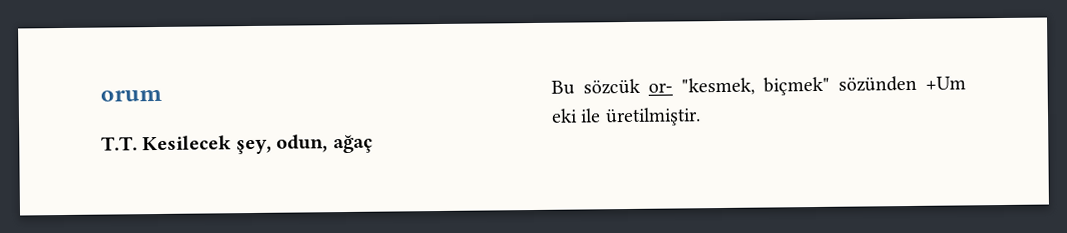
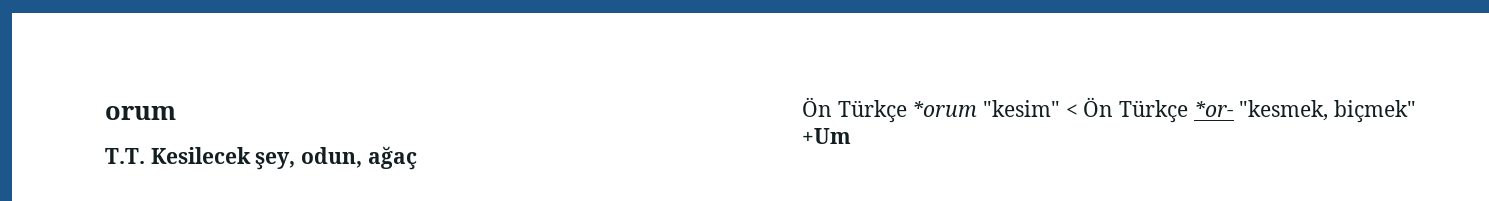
- Bu sözcük or- "kesmek, biçmek" sözünden +Um eki ile üretilmiştir.
+ Ön Türkçe *orum "kesim" < Ön Türkçe *or- "kesmek, biçmek" +Um

